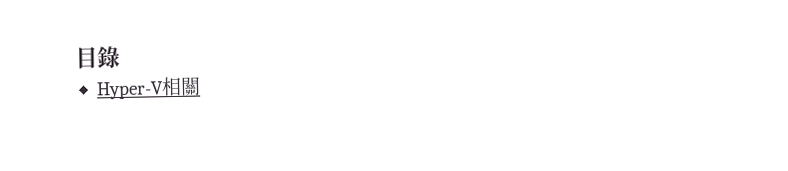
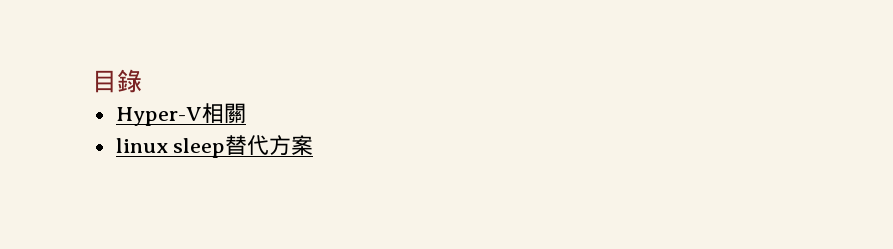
+ linux sleep替代方案

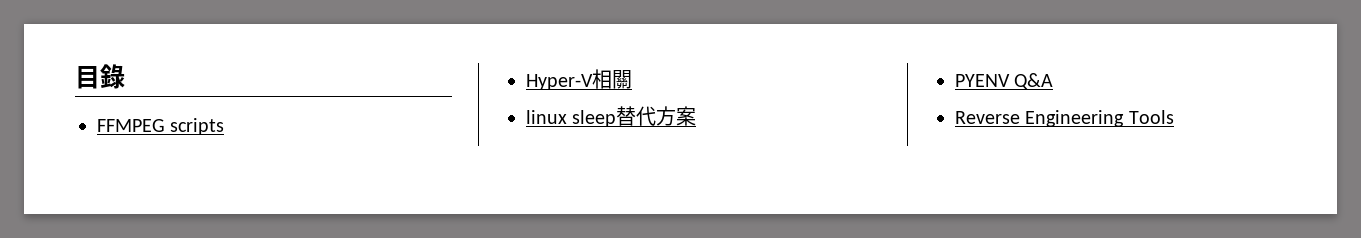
+ FFMPEG scripts
+ PYENV Q&A
+ Reverse Engineering Tools

